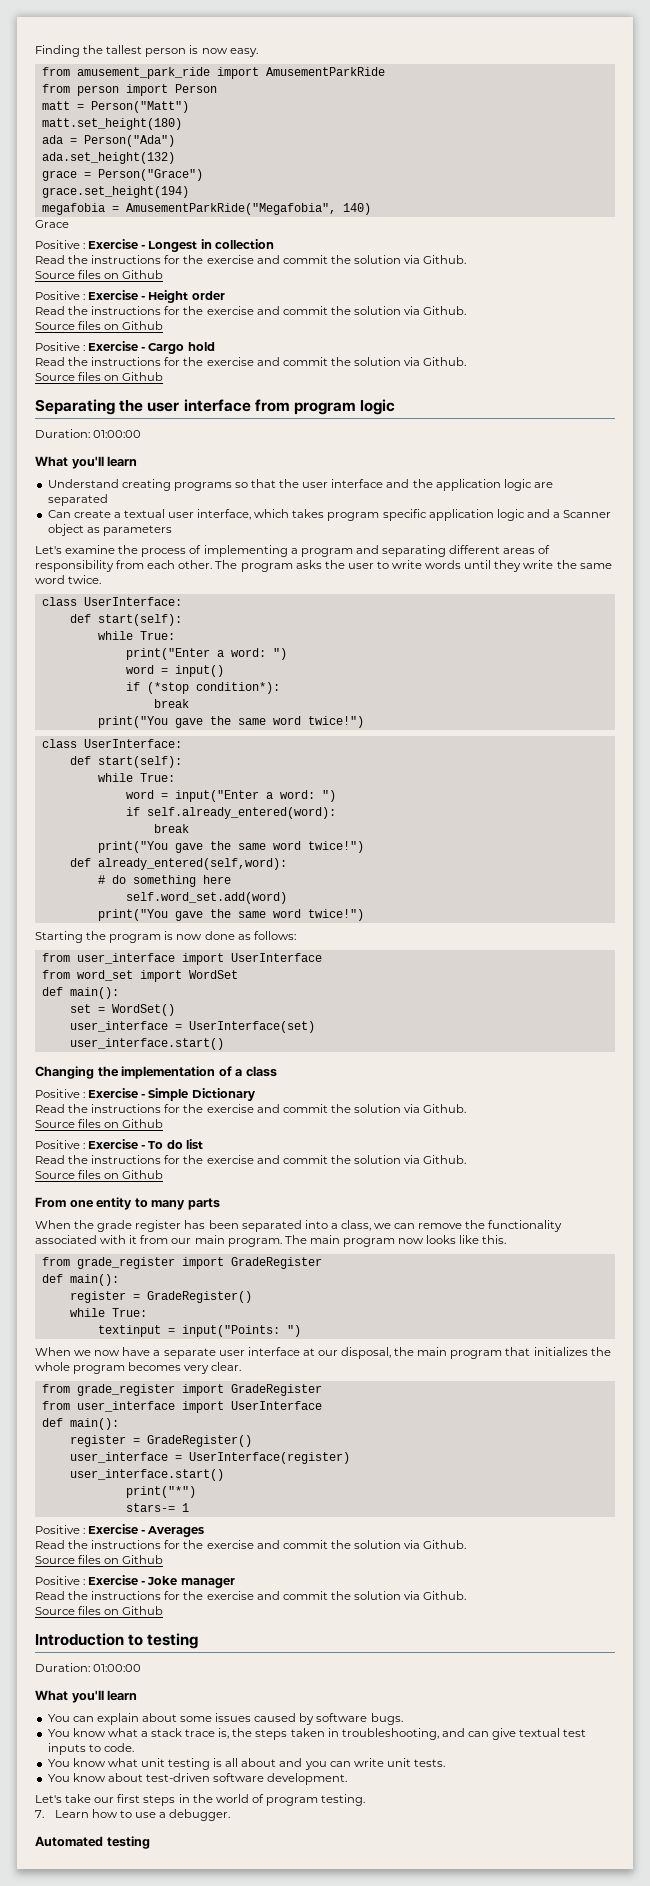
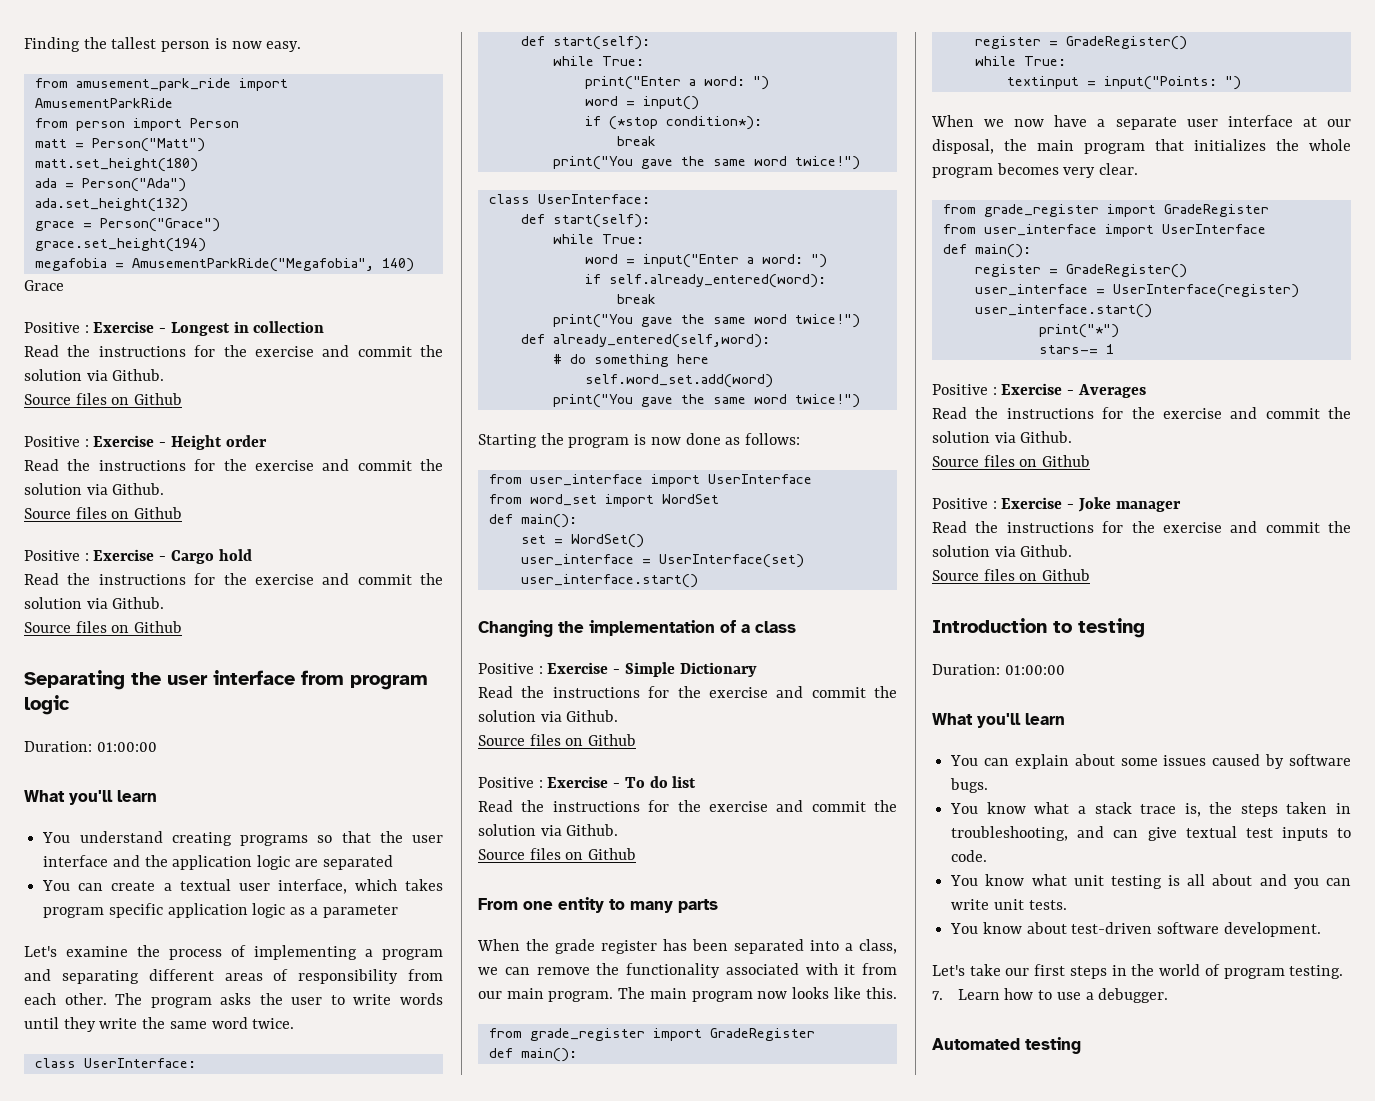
- Understand creating programs so that the user interface and the application logic are separated
+ You understand creating programs so that the user interface and the application logic are separated
- Can create a textual user interface, which takes program specific application logic and a Scanner object as parameters
+ You can create a textual user interface, which takes program specific application logic as a parameter

